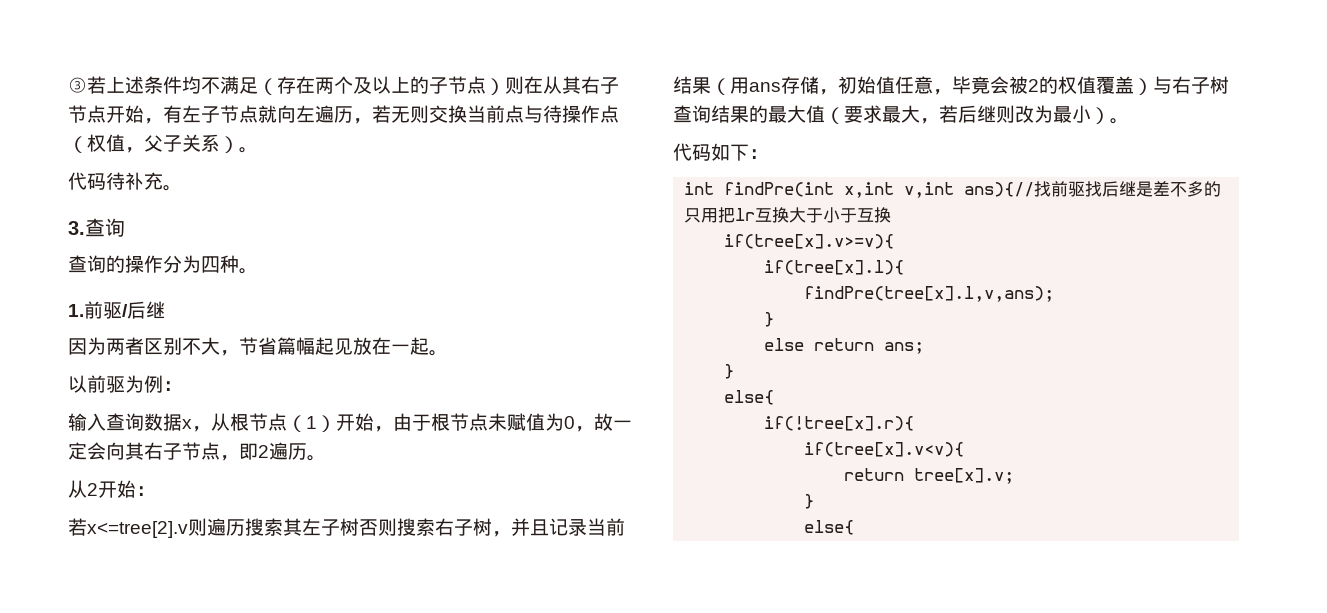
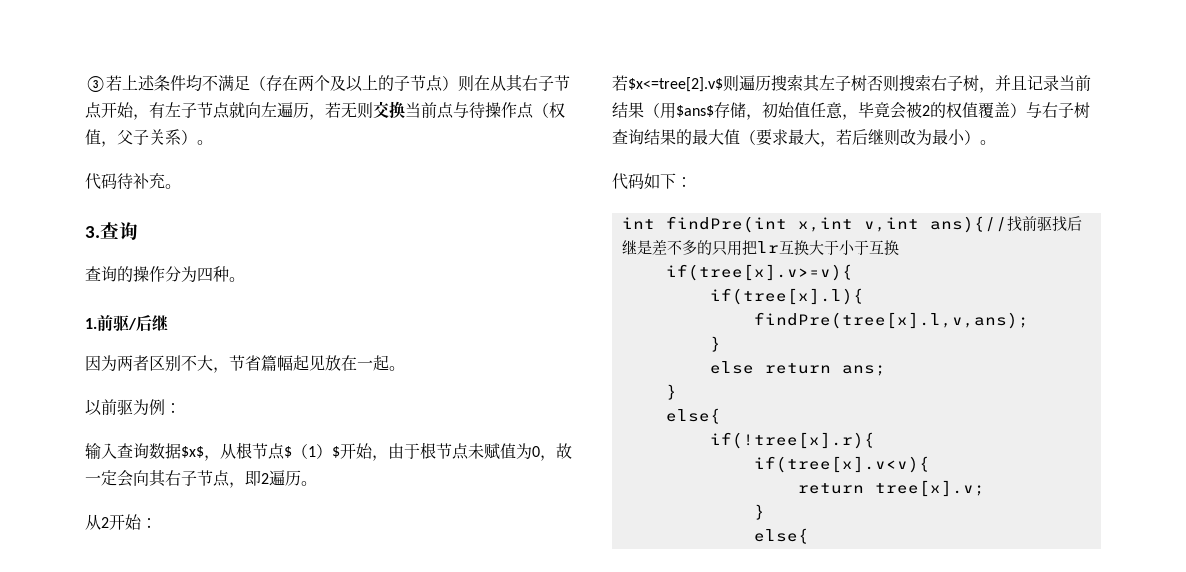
- 输入查询数据x，从根节点（1）开始，由于根节点未赋值为0，故一定会向其右子节点，即2遍历。
+ 输入查询数据$x$，从根节点$（1）$开始，由于根节点未赋值为0，故一定会向其右子节点，即2遍历。
- 若x<=tree[2].v则遍历搜索其左子树否则搜索右子树，并且记录当前结果（用ans存储，初始值任意，毕竟会被2的权值覆盖）与右子树查询结果的最大值（要求最大，若后继则改为最小）。
+ 若$x<=tree[2].v$则遍历搜索其左子树否则搜索右子树，并且记录当前结果（用$ans$存储，初始值任意，毕竟会被2的权值覆盖）与右子树查询结果的最大值（要求最大，若后继则改为最小）。

